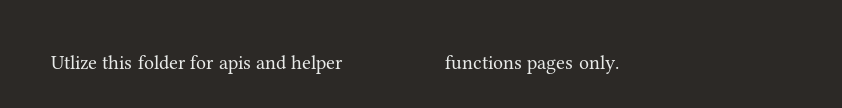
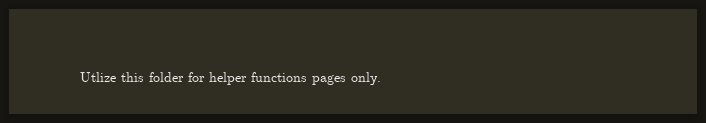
- Utlize this folder for apis and helper functions pages only.
+ Utlize this folder for helper functions pages only.

